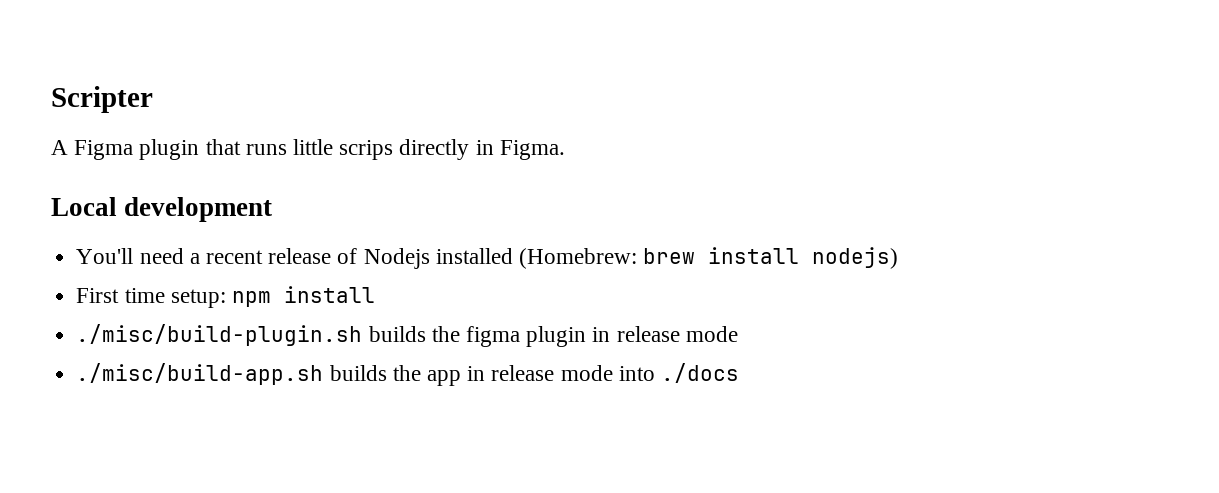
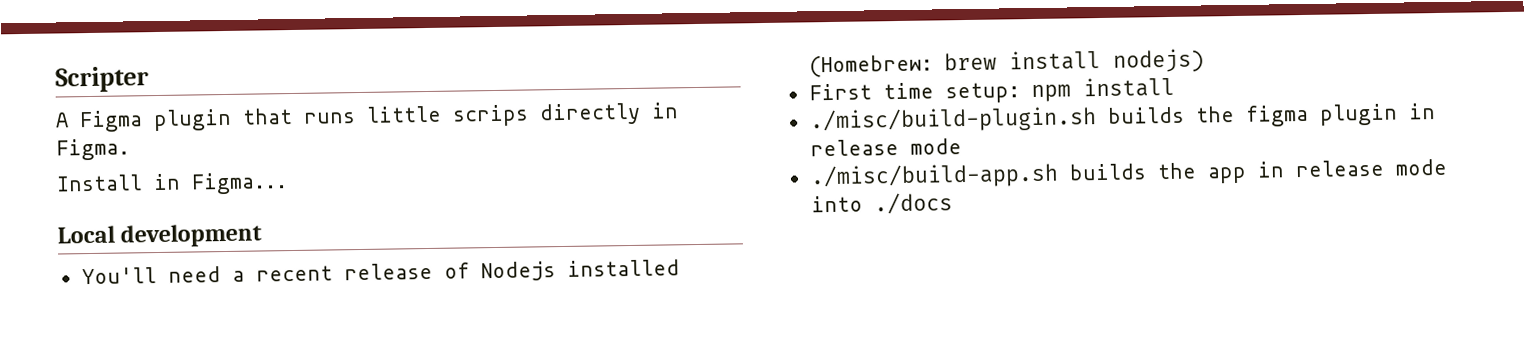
+ Install in Figma...

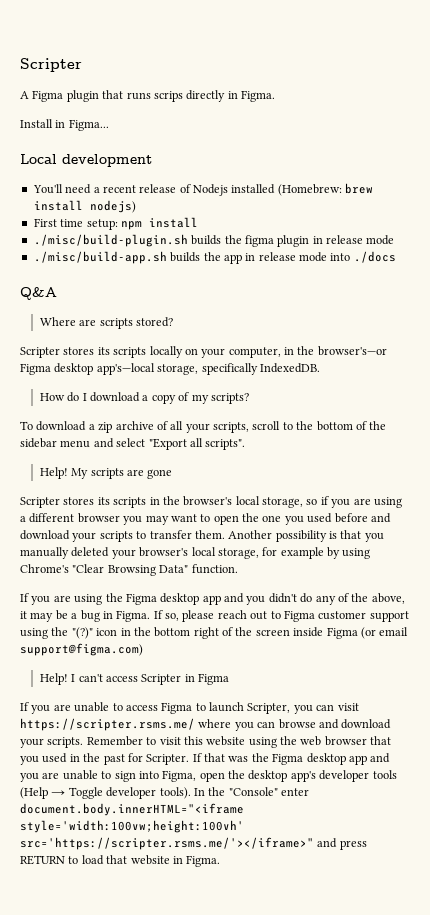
- A Figma plugin that runs little scrips directly in Figma.
+ A Figma plugin that runs scrips directly in Figma.
+ Q&A
+ Where are scripts stored?
+ Scripter stores its scripts locally on your computer, in the browser's—or Figma desktop app's—local storage, specifically IndexedDB.
+ How do I download a copy of my scripts?
+ To download a zip archive of all your scripts, scroll to the bottom of the sidebar menu and select "Export all scripts".
+ Help! My scripts are gone
+ Scripter stores its scripts in the browser's local storage, so if you are using a different browser you may want to open the one you used before and download your scripts to transfer them. Another possibility is that you manually deleted your browser's local storage, for example by using Chrome's "Clear Browsing Data" function.
+ If you are using the Figma desktop app and you didn't do any of the above, it may be a bug in Figma. If so, please reach out to Figma customer support using the "(?)" icon in the bottom right of the screen inside Figma (or email support@figma.com)
+ Help! I can't access Scripter in Figma
+ If you are unable to access Figma to launch Scripter, you can visit https://scripter.rsms.me/ where you can browse and download your scripts. Remember to visit this website using the web browser that you used in the past for Scripter. If that was the Figma desktop app and you are unable to sign into Figma, open the desktop app's developer tools (Help → Toggle developer tools). In the "Console" enter document.body.innerHTML="<iframe style='width:100vw;height:100vh' src='https://scripter.rsms.me/'></iframe>" and press RETURN to load that website in Figma.

